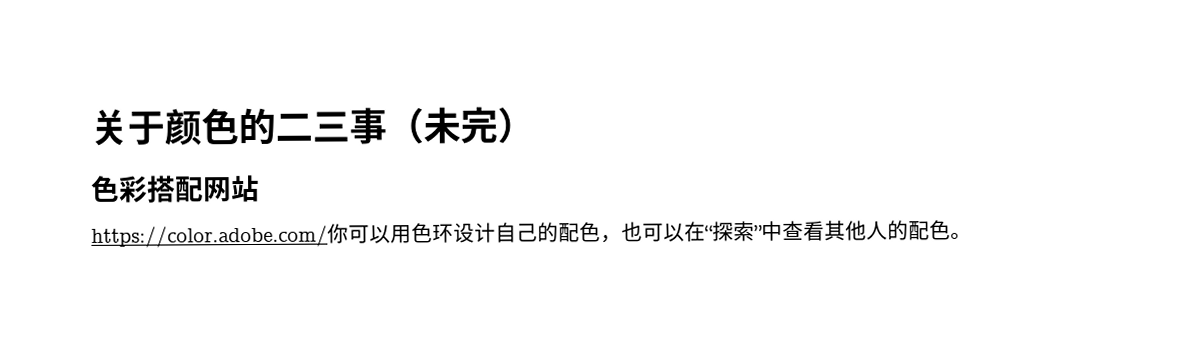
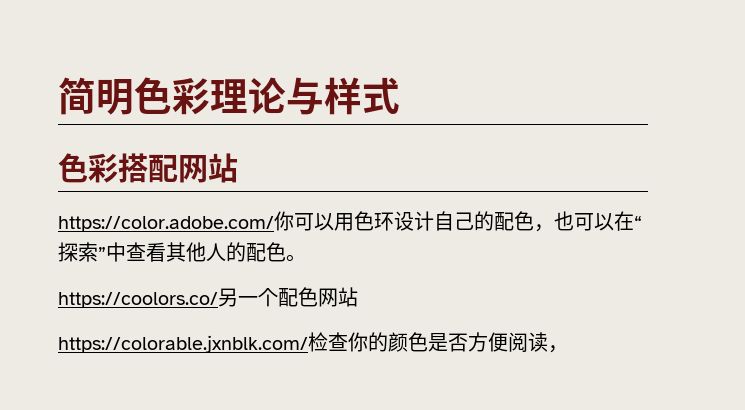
- 关于颜色的二三事（未完）
+ 简明色彩理论与样式
+ https://coolors.co/另一个配色网站
+ https://colorable.jxnblk.com/检查你的颜色是否方便阅读，

